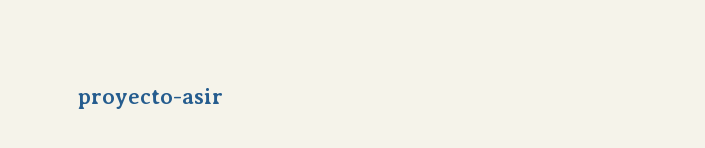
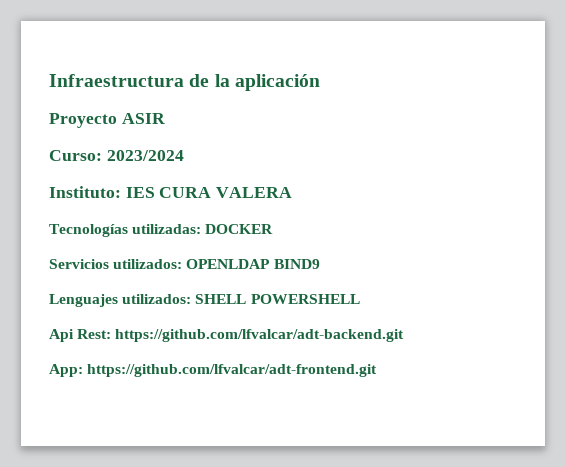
- proyecto-asir
+ Infraestructura de la aplicación
+ Proyecto ASIR
+ Curso: 2023/2024
+ Instituto: IES CURA VALERA
+ Tecnologías utilizadas: DOCKER
+ Servicios utilizados: OPENLDAP BIND9
+ Lenguajes utilizados: SHELL POWERSHELL
+ Api Rest: https://github.com/lfvalcar/adt-backend.git
+ App: https://github.com/lfvalcar/adt-frontend.git

